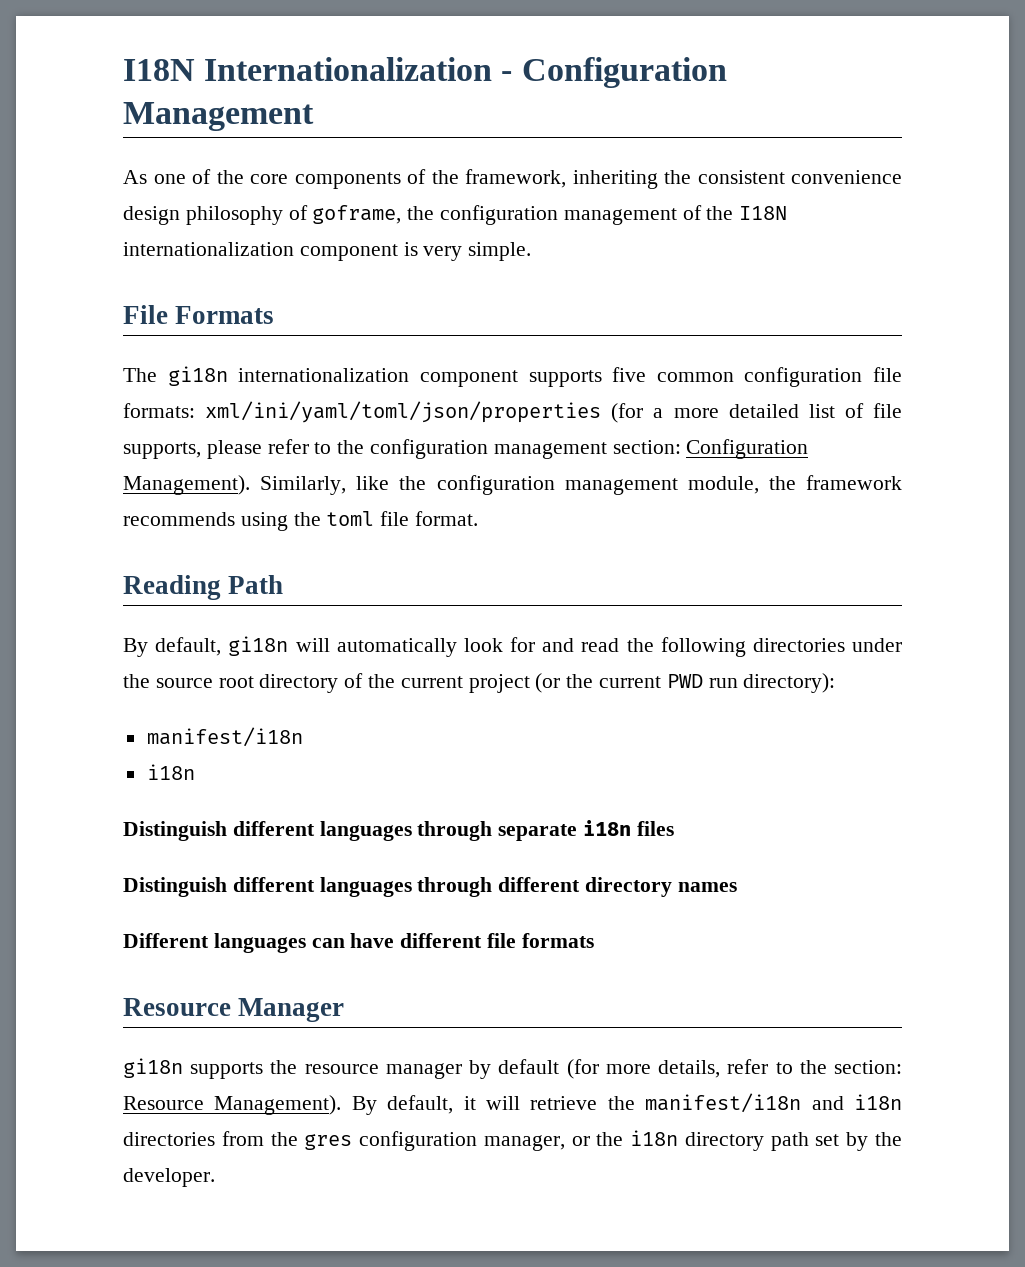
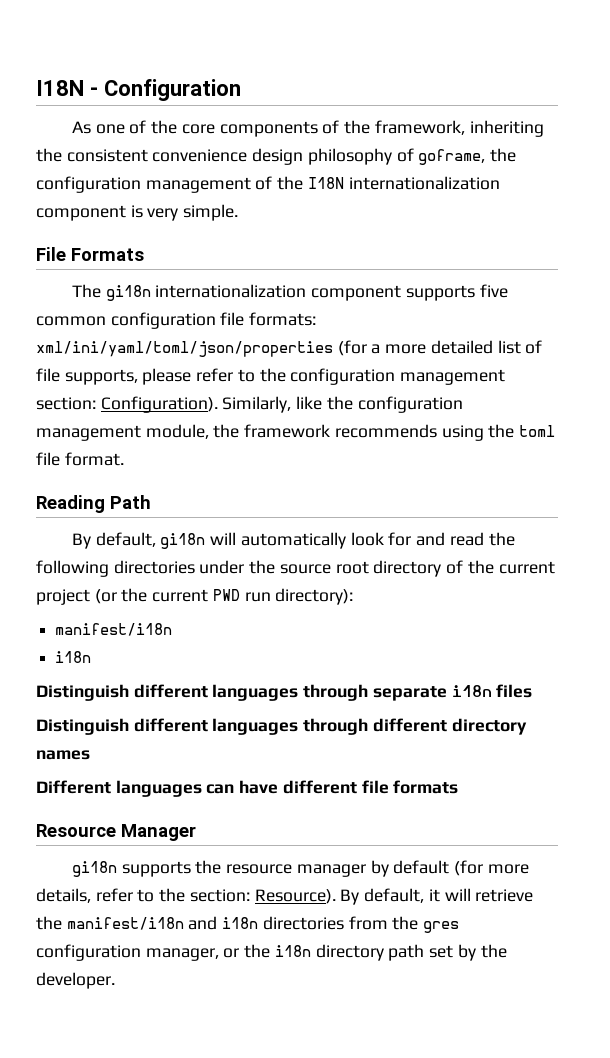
- I18N Internationalization - Configuration Management
+ I18N - Configuration
- The gi18n internationalization component supports five common configuration file formats: xml/ini/yaml/toml/json/properties (for a more detailed list of file supports, please refer to the configuration management section: Configuration Management).
+ The gi18n internationalization component supports five common configuration file formats: xml/ini/yaml/toml/json/properties (for a more detailed list of file supports, please refer to the configuration management section: Configuration).
- gi18n supports the resource manager by default (for more details, refer to the section: Resource Management).
+ gi18n supports the resource manager by default (for more details, refer to the section: Resource).

